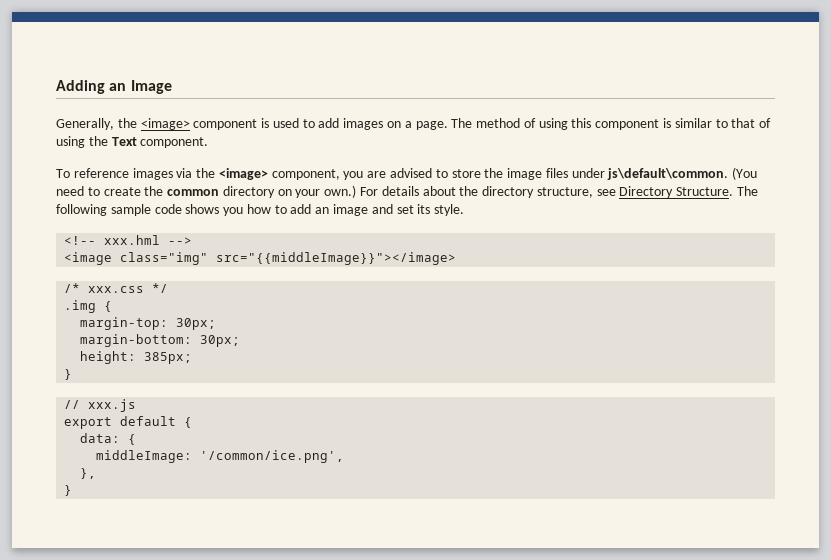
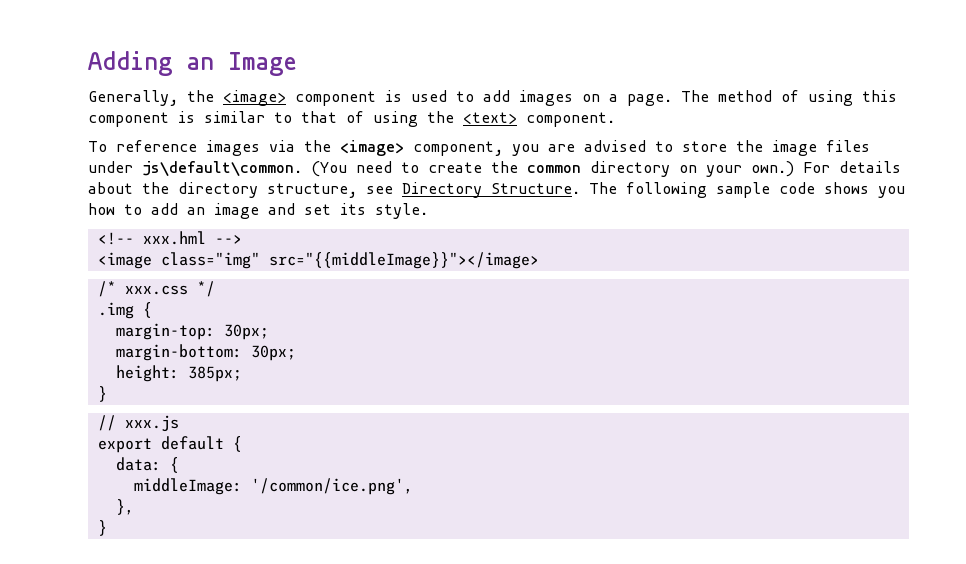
- The method of using this component is similar to that of using the Text component.
+ The method of using this component is similar to that of using the <text> component.

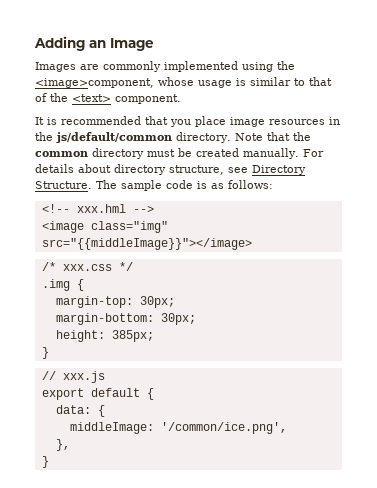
- Generally, the <image> component is used to add images on a page. The method of using this component is similar to that of using the <text> component.
+ Images are commonly implemented using the <image>component, whose usage is similar to that of the <text> component.
- To reference images via the <image> component, you are advised to store the image files under js\default\common. (You need to create the common directory on your own.)
+ It is recommended that you place image resources in the js/default/common directory. Note that the common directory must be created manually.
- For details about the directory structure, see Directory Structure.
+ For details about directory structure, see Directory Structure.
- The following sample code shows you how to add an image and set its style.
+ The sample code is as follows:

